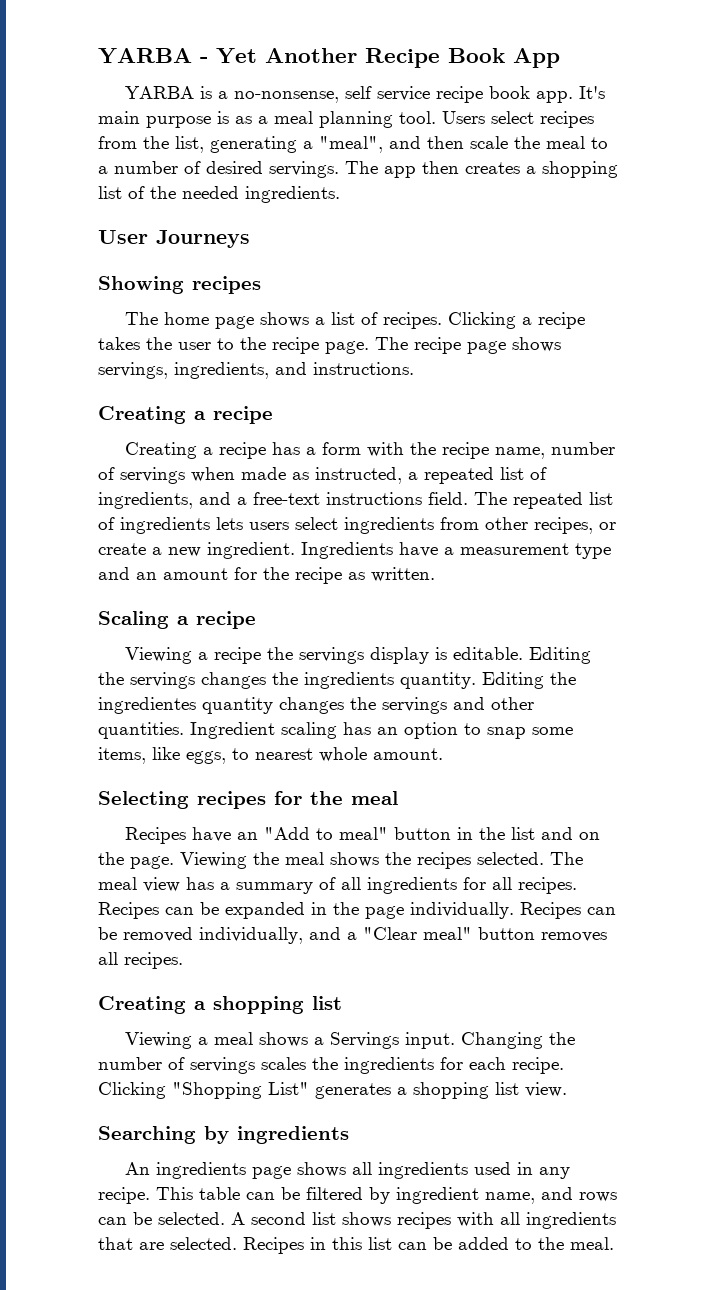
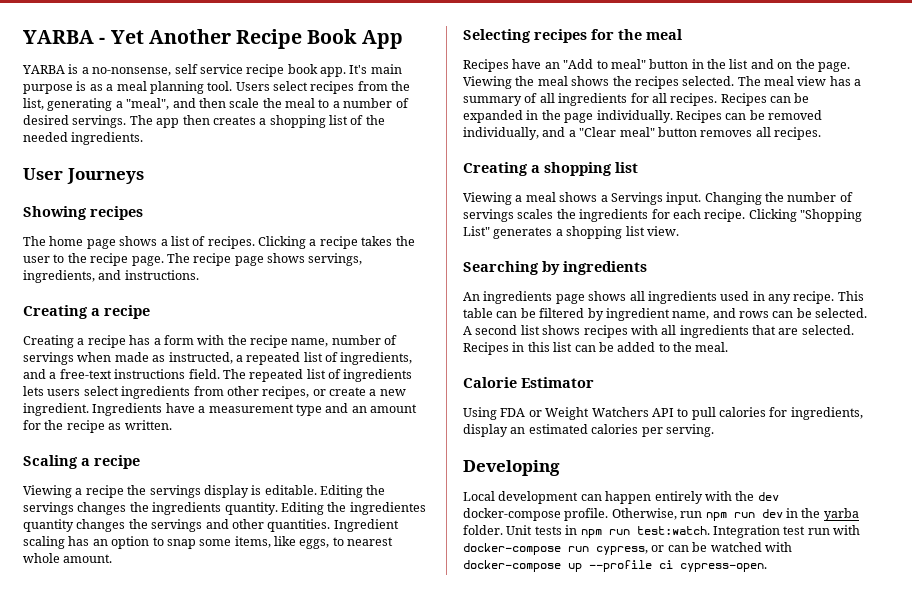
+ Calorie Estimator
+ Using FDA or Weight Watchers API to pull calories for ingredients, display an estimated calories per serving.
+ Developing
+ Local development can happen entirely with the dev docker-compose profile. Otherwise, run npm run dev in the yarba folder. Unit tests in npm run test:watch. Integration test run with docker-compose run cypress, or can be watched with docker-compose up --profile ci cypress-open.

